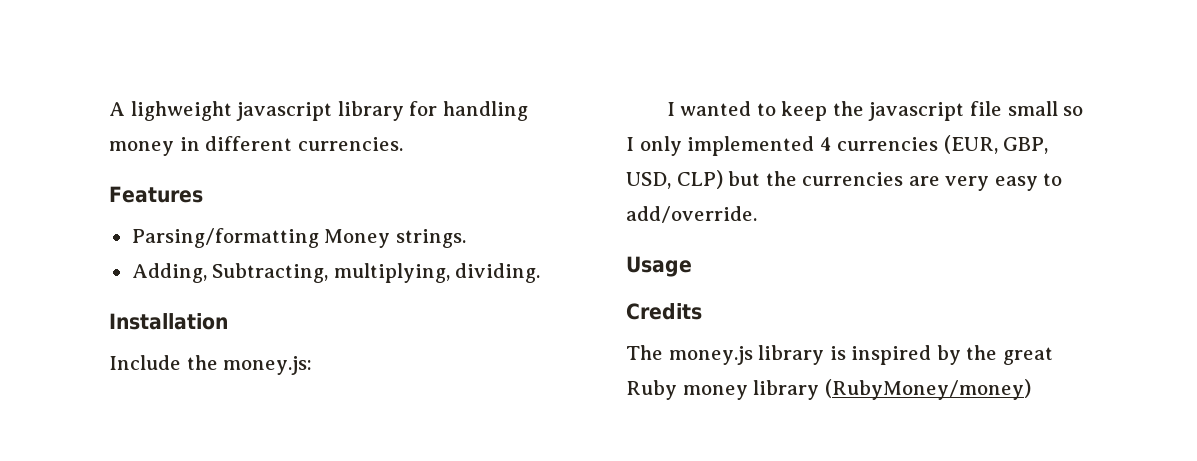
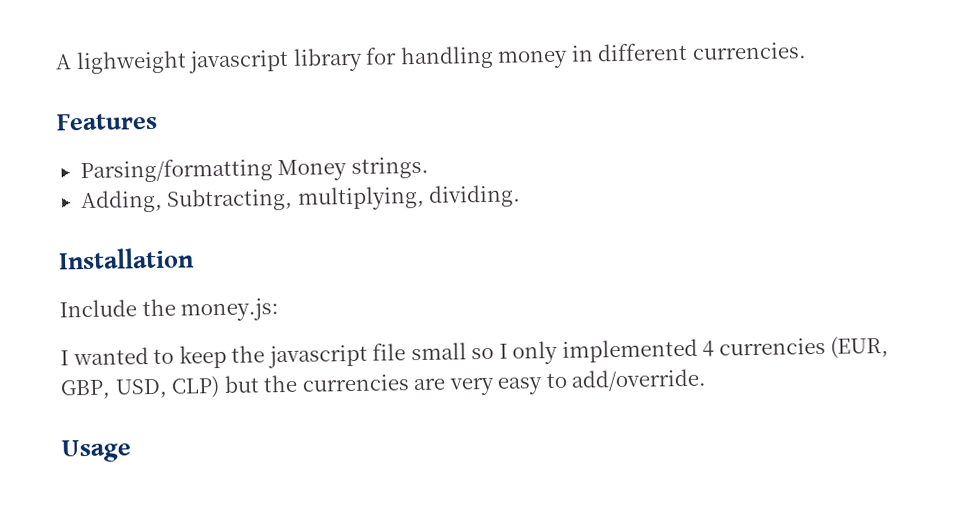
- Credits
- The money.js library is inspired by the great Ruby money library (RubyMoney/money)

